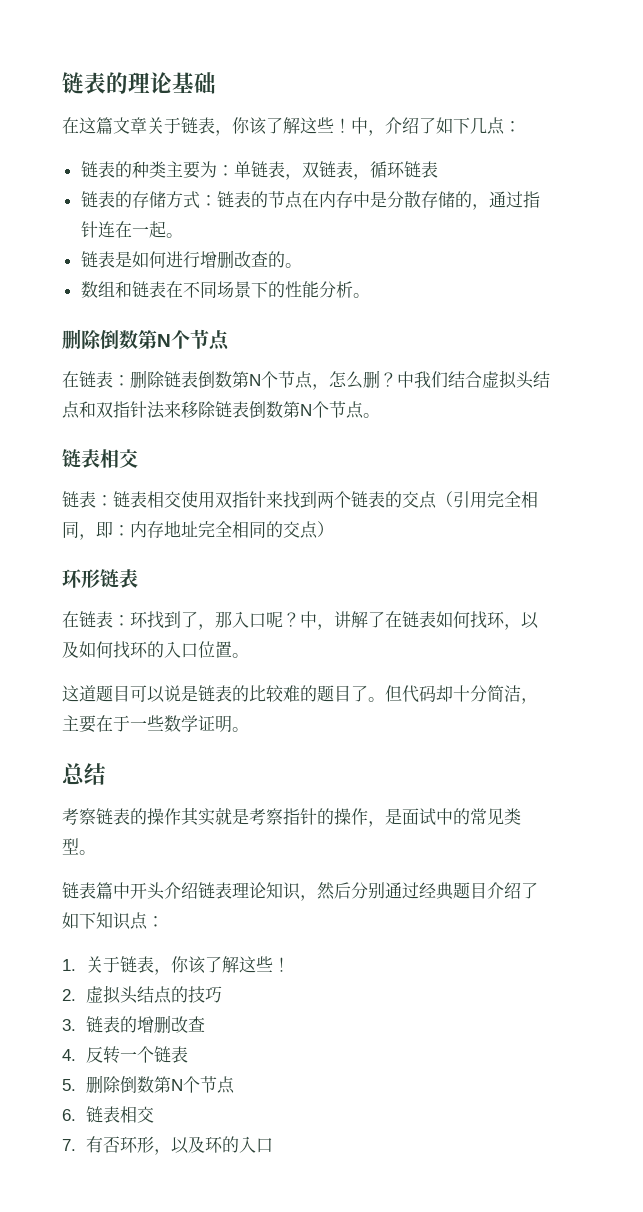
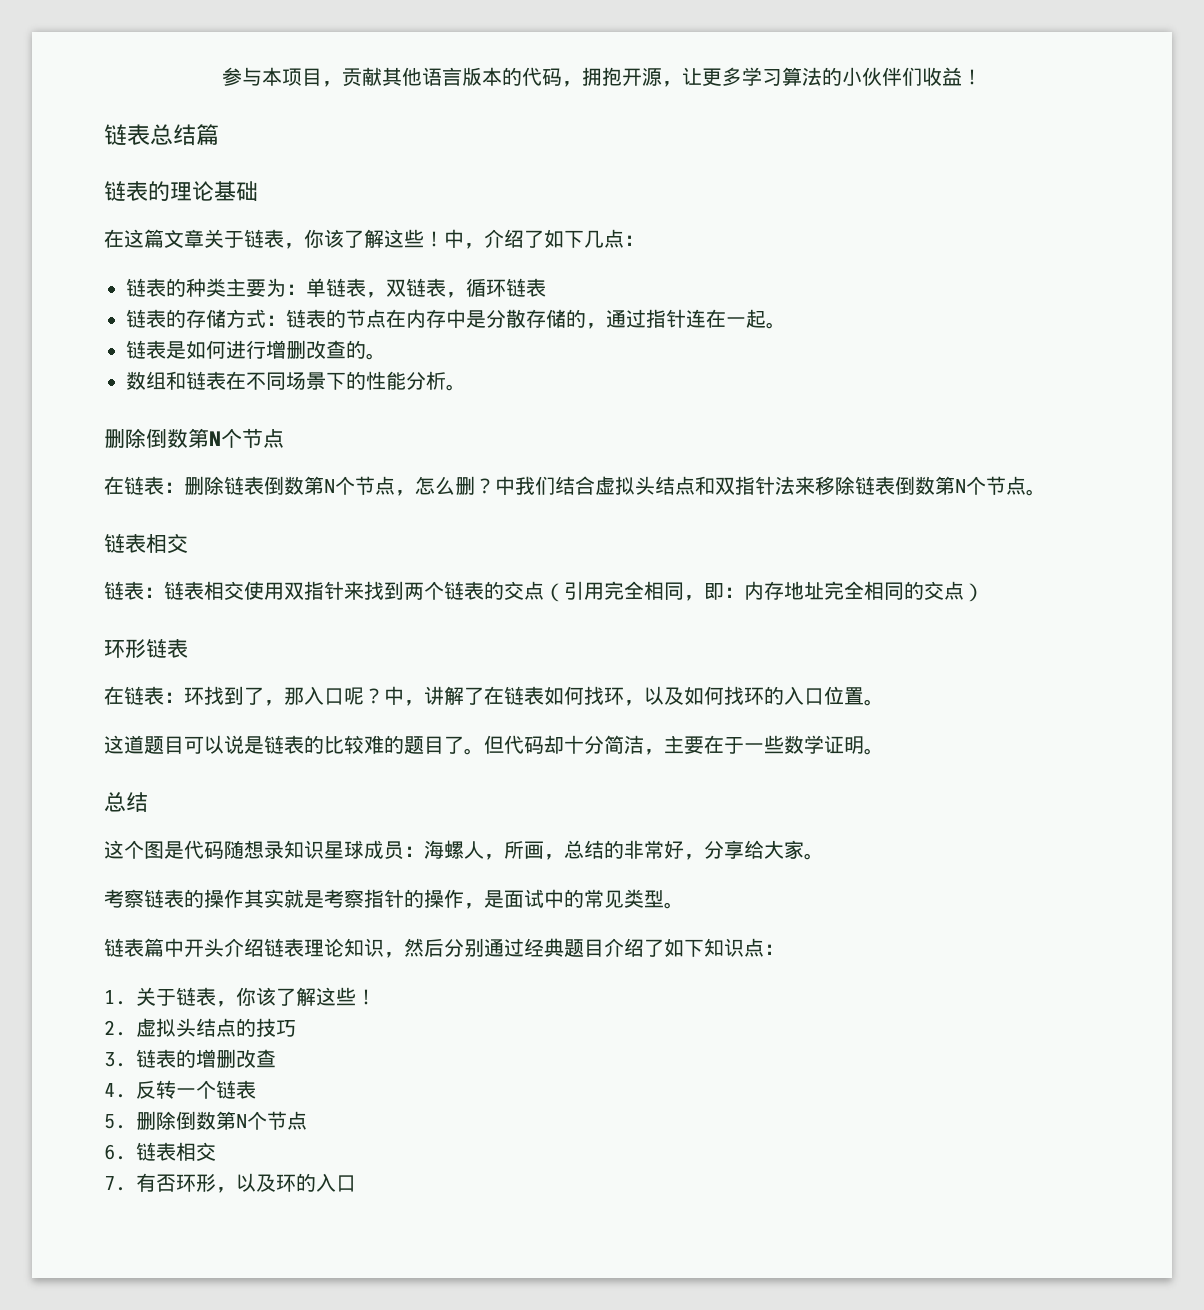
+ 参与本项目，贡献其他语言版本的代码，拥抱开源，让更多学习算法的小伙伴们收益！
+ 链表总结篇
+ 这个图是代码随想录知识星球成员：海螺人，所画，总结的非常好，分享给大家。

